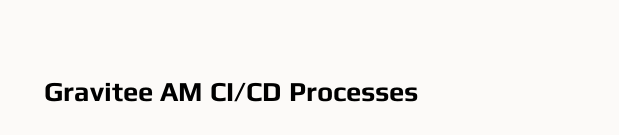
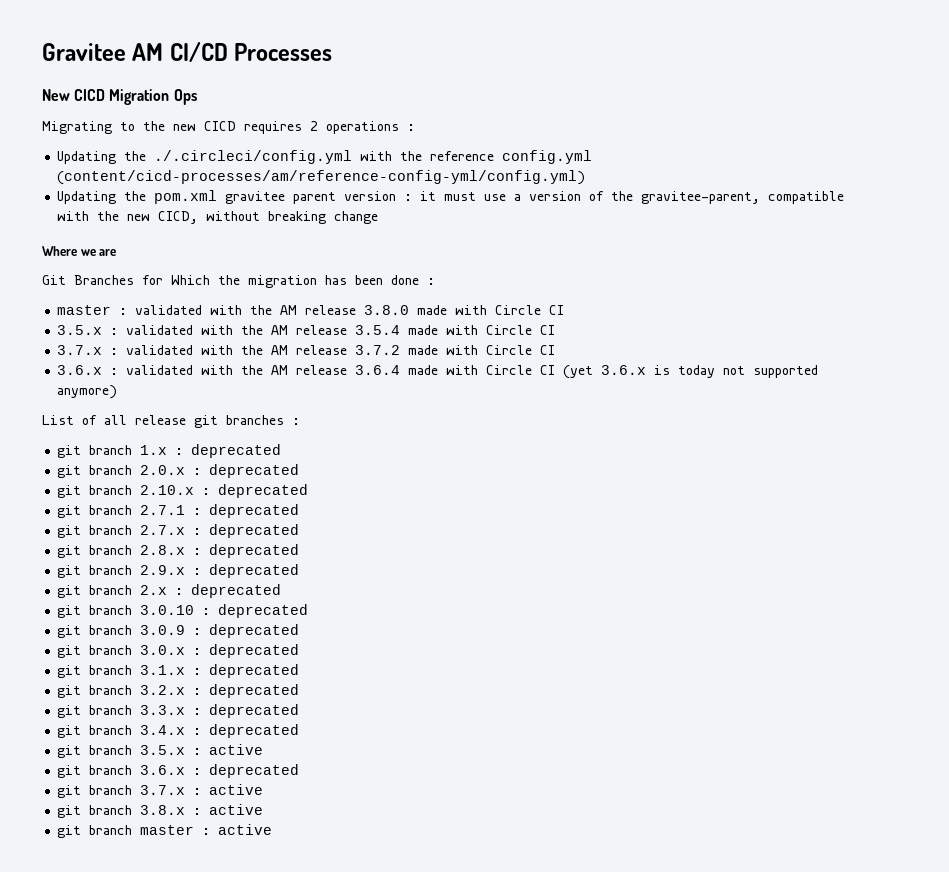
+ New CICD Migration Ops
+ Migrating to the new CICD requires 2 operations :
+ Updating the ./.circleci/config.yml with the reference config.yml (content/cicd-processes/am/reference-config-yml/config.yml)
+ Updating the pom.xml gravitee parent version : it must use a version of the gravitee-parent, compatible with the new CICD, without breaking change
+ Where we are
+ Git Branches for Which the migration has been done :
+ master : validated with the AM release 3.8.0 made with Circle CI
+ 3.5.x : validated with the AM release 3.5.4 made with Circle CI
+ 3.7.x : validated with the AM release 3.7.2 made with Circle CI
+ 3.6.x : validated with the AM release 3.6.4 made with Circle CI (yet 3.6.x is today not supported anymore)
+ List of all release git branches :
+ git branch 1.x : deprecated
+ git branch 2.0.x : deprecated
+ git branch 2.10.x : deprecated
+ git branch 2.7.1 : deprecated
+ git branch 2.7.x : deprecated
+ git branch 2.8.x : deprecated
+ git branch 2.9.x : deprecated
+ git branch 2.x : deprecated
+ git branch 3.0.10 : deprecated
+ git branch 3.0.9 : deprecated
+ git branch 3.0.x : deprecated
+ git branch 3.1.x : deprecated
+ git branch 3.2.x : deprecated
+ git branch 3.3.x : deprecated
+ git branch 3.4.x : deprecated
+ git branch 3.5.x : active
+ git branch 3.6.x : deprecated
+ git branch 3.7.x : active
+ git branch 3.8.x : active
+ git branch master : active

